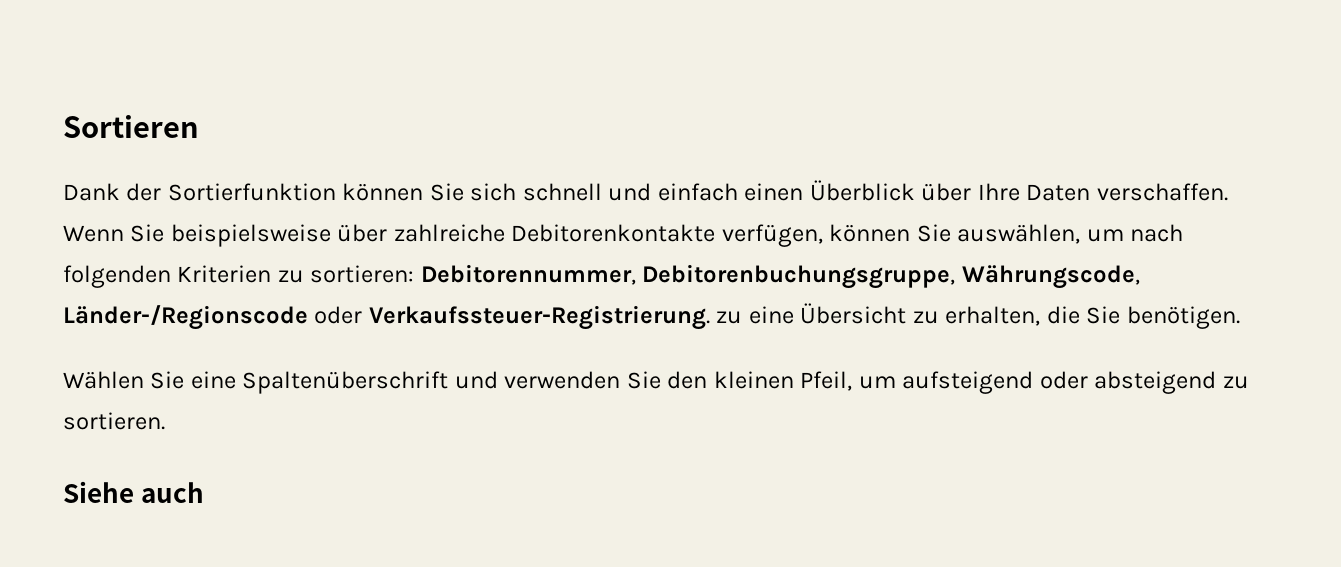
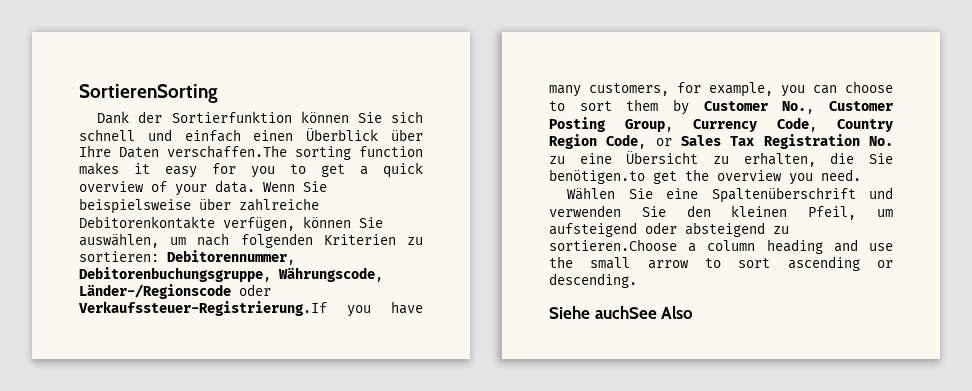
- Sortieren
+ SortierenSorting
- Dank der Sortierfunktion können Sie sich schnell und einfach einen Überblick über Ihre Daten verschaffen.
+ Dank der Sortierfunktion können Sie sich schnell und einfach einen Überblick über Ihre Daten verschaffen.The sorting function makes it easy for you to get a quick overview of your data.
- Wenn Sie beispielsweise über zahlreiche Debitorenkontakte verfügen, können Sie auswählen, um nach folgenden Kriterien zu sortieren: Debitorennummer, Debitorenbuchungsgruppe, Währungscode, Länder-/Regionscode oder Verkaufssteuer-Registrierung. zu eine Übersicht zu erhalten, die Sie benötigen.
+ Wenn Sie beispielsweise über zahlreiche Debitorenkontakte verfügen, können Sie auswählen, um nach folgenden Kriterien zu sortieren: Debitorennummer, Debitorenbuchungsgruppe, Währungscode, Länder-/Regionscode oder Verkaufssteuer-Registrierung.If you have many customers, for example, you can choose to sort them by Customer No., Customer Posting Group, Currency Code, Country Region Code, or Sales Tax Registration No. zu eine Übersicht zu erhalten, die Sie benötigen.to get the overview you need.
- Wählen Sie eine Spaltenüberschrift und verwenden Sie den kleinen Pfeil, um aufsteigend oder absteigend zu sortieren.
+ Wählen Sie eine Spaltenüberschrift und verwenden Sie den kleinen Pfeil, um aufsteigend oder absteigend zu sortieren.Choose a column heading and use the small arrow to sort ascending or descending.
- Siehe auch
+ Siehe auchSee Also

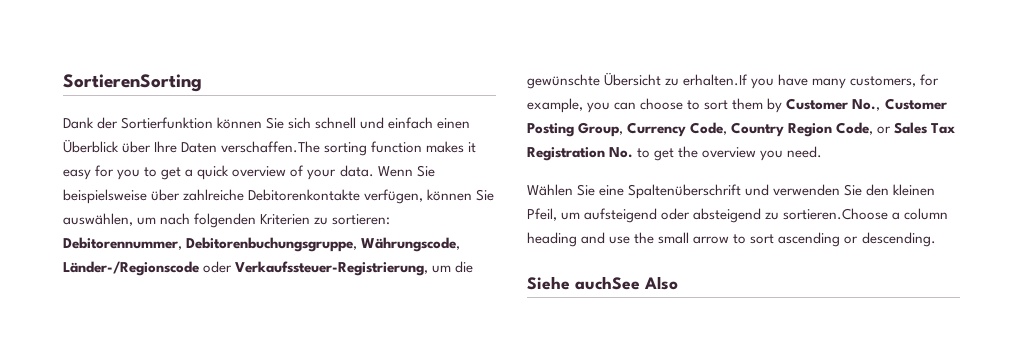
- Wenn Sie beispielsweise über zahlreiche Debitorenkontakte verfügen, können Sie auswählen, um nach folgenden Kriterien zu sortieren: Debitorennummer, Debitorenbuchungsgruppe, Währungscode, Länder-/Regionscode oder Verkaufssteuer-Registrierung.If you have many customers, for example, you can choose to sort them by Customer No., Customer Posting Group, Currency Code, Country Region Code, or Sales Tax Registration No. zu eine Übersicht zu erhalten, die Sie benötigen.to get the overview you need.
+ Wenn Sie beispielsweise über zahlreiche Debitorenkontakte verfügen, können Sie auswählen, um nach folgenden Kriterien zu sortieren: Debitorennummer, Debitorenbuchungsgruppe, Währungscode, Länder-/Regionscode oder Verkaufssteuer-Registrierung, um die gewünschte Übersicht zu erhalten.If you have many customers, for example, you can choose to sort them by Customer No., Customer Posting Group, Currency Code, Country Region Code, or Sales Tax Registration No. to get the overview you need.

